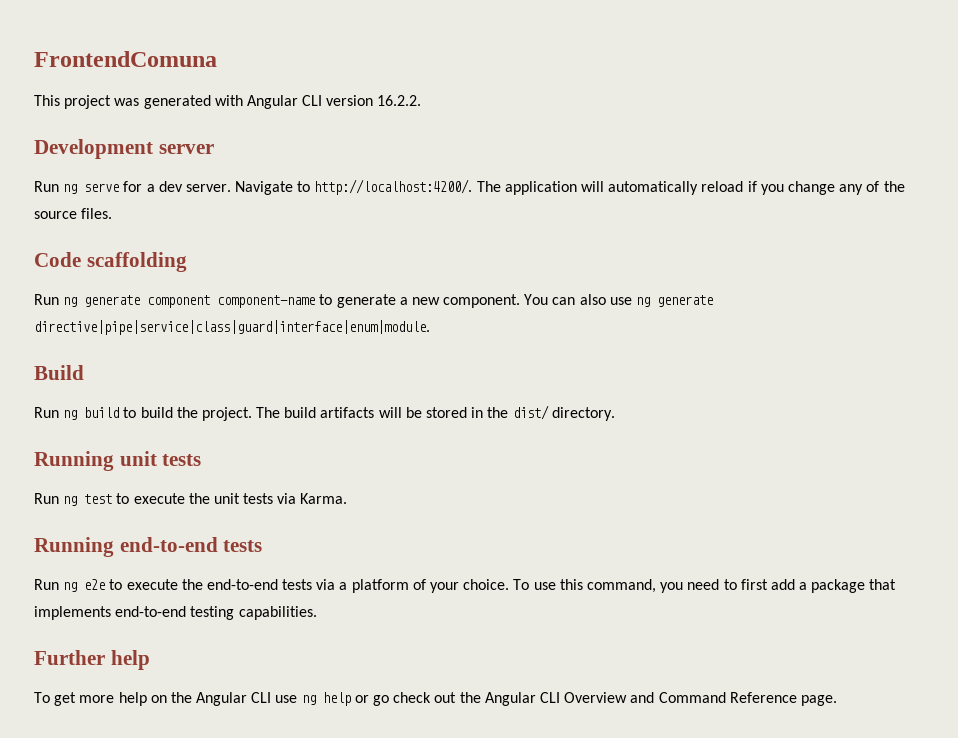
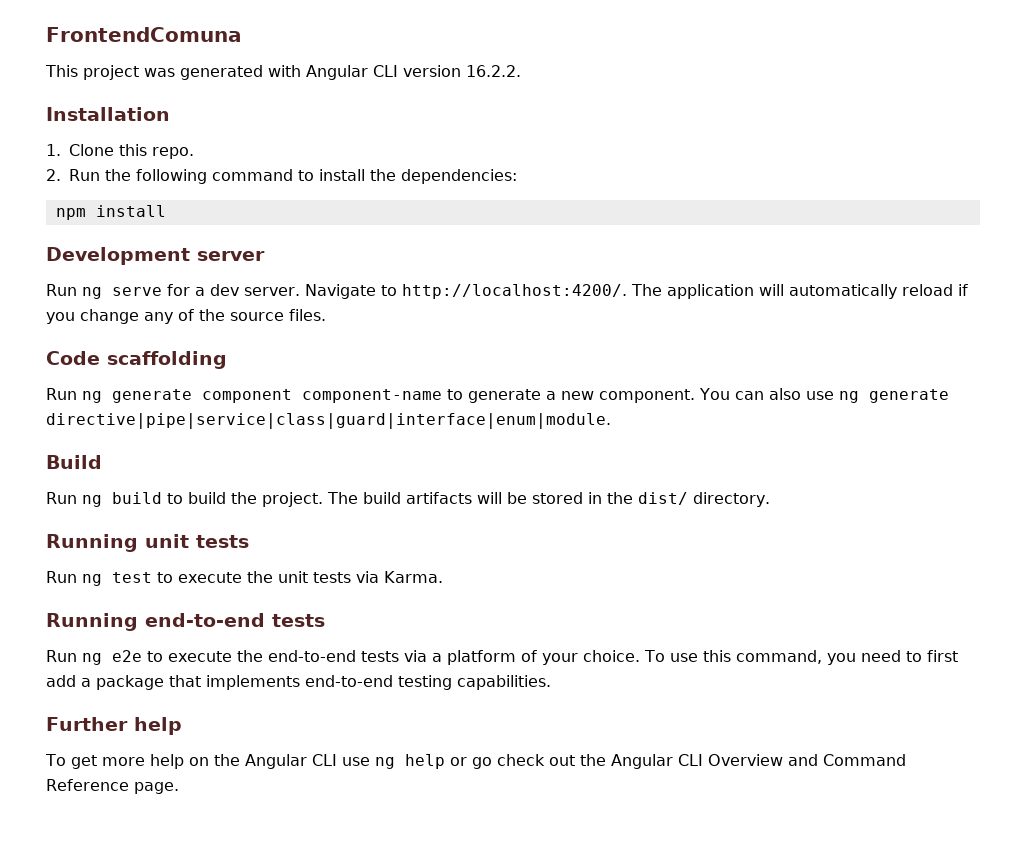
+ Installation
+ 1. Clone this repo.
+ 2. Run the following command to install the dependencies:
+ npm install

